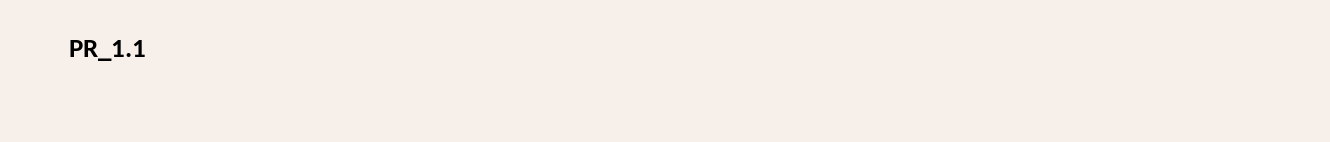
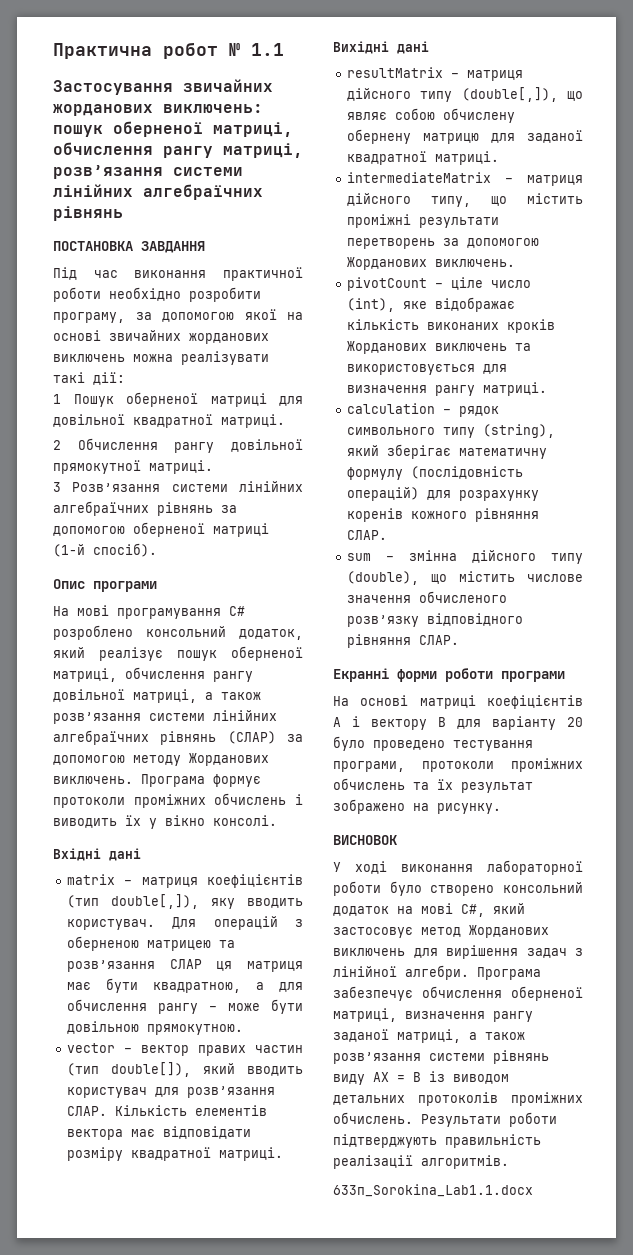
- PR_1.1
+ Практична робот № 1.1
+ Застосування звичайних жорданових виключень: пошук оберненої матриці, обчислення рангу матриці, розв’язання системи лінійних алгебраїчних рівнянь
+ ПОСТАНОВКА ЗАВДАННЯ
+ Під час виконання практичної роботи необхідно розробити програму, за допомогою якої на основі звичайних жорданових виключень можна реалізувати такі дії:
+ 1 Пошук оберненої матриці для довільної квадратної матриці.
+ 2 Обчислення рангу довільної прямокутної матриці.
+ 3 Розв’язання системи лінійних алгебраїчних рівнянь за допомогою оберненої матриці (1-й спосіб).
+ Опис програми
+ На мові програмування C# розроблено консольний додаток, який реалізує пошук оберненої матриці, обчислення рангу довільної матриці, а також розв’язання системи лінійних алгебраїчних рівнянь (СЛАР) за допомогою методу Жорданових виключень. Програма формує протоколи проміжних обчислень і виводить їх у вікно консолі.
+ Вхідні дані
+ matrix – матриця коефіцієнтів (тип double[,]), яку вводить користувач. Для операцій з оберненою матрицею та розв’язання СЛАР ця матриця має бути квадратною, а для обчислення рангу – може бути довільною прямокутною.
+ vector – вектор правих частин (тип double[]), який вводить користувач для розв’язання СЛАР. Кількість елементів вектора має відповідати розміру квадратної матриці.
+ Вихідні дані
+ resultMatrix – матриця дійсного типу (double[,]), що являє собою обчислену обернену матрицю для заданої квадратної матриці.
+ intermediateMatrix – матриця дійсного типу, що містить проміжні результати перетворень за допомогою Жорданових виключень.
+ pivotCount – ціле число (int), яке відображає кількість виконаних кроків Жорданових виключень та використовується для визначення рангу матриці.
+ calculation – рядок символьного типу (string), який зберігає математичну формулу (послідовність операцій) для розрахунку коренів кожного рівняння СЛАР.
+ sum – змінна дійсного типу (double), що містить числове значення обчисленого розв’язку відповідного рівняння СЛАР.
+ Екранні форми роботи програми
+ На основі матриці коефіцієнтів А і вектору В для варіанту 20 було проведено тестування програми, протоколи проміжних обчислень та їх результат зображено на рисунку.
+ ВИСНОВОК
+ У ході виконання лабораторної роботи було створено консольний додаток на мові C#, який застосовує метод Жорданових виключень для вирішення задач з лінійної алгебри. Програма забезпечує обчислення оберненої матриці, визначення рангу заданої матриці, а також розв’язання системи рівнянь виду AX = B із виводом детальних протоколів проміжних обчислень. Результати роботи підтверджують правильність реалізації алгоритмів.
+ 633п_Sorokina_Lab1.1.docx

